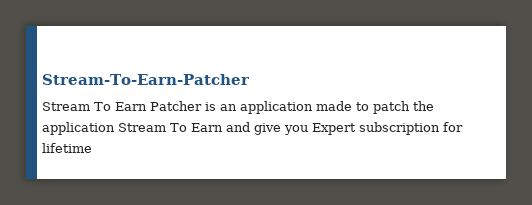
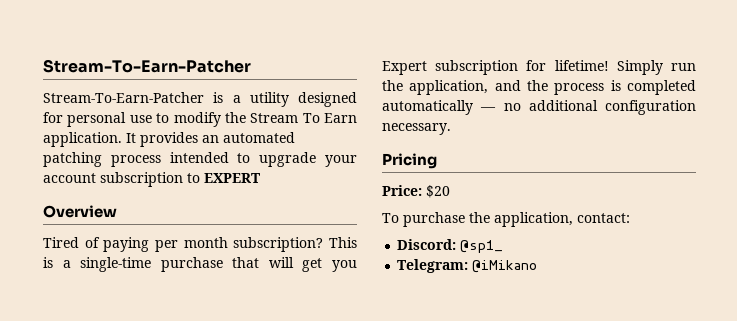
- Stream To Earn Patcher is an application made to patch the application Stream To Earn and give you Expert subscription for lifetime
+ Stream-To-Earn-Patcher is a utility designed for personal use to modify the Stream To Earn application. It provides an automated patching process intended to upgrade your account subscription to EXPERT
+ Overview
+ Tired of paying per month subscription? This is a single-time purchase that will get you Expert subscription for lifetime! Simply run the application, and the process is completed automatically — no additional configuration necessary.
+ Pricing
+ Price: $20
+ To purchase the application, contact:
+ Discord: @sp1_
+ Telegram: @iMikano

